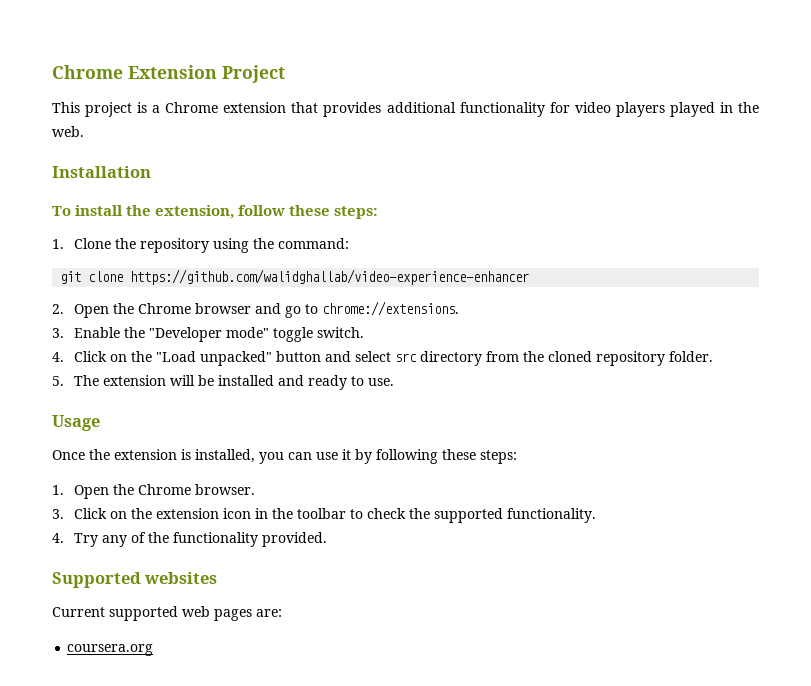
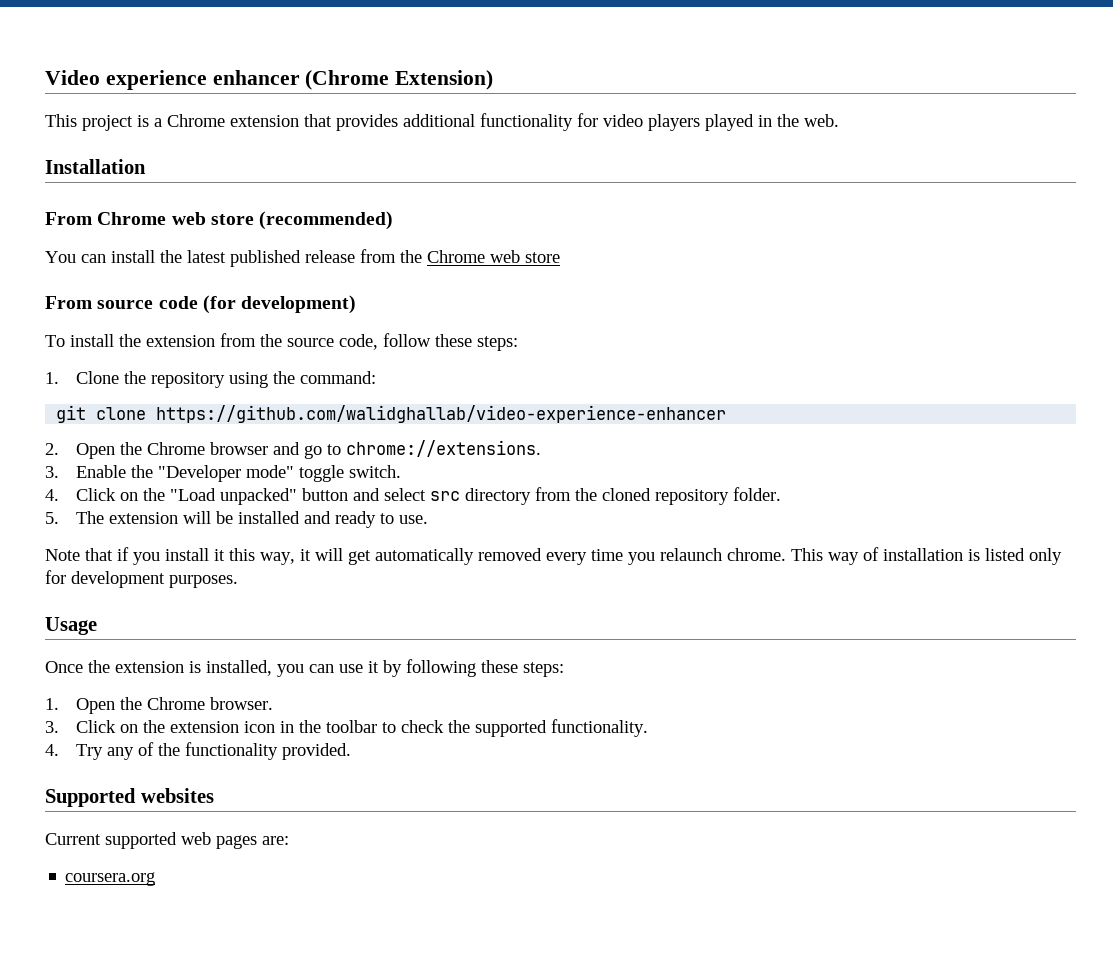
- Chrome Extension Project
+ Video experience enhancer (Chrome Extension)
- To install the extension, follow these steps:
+ From Chrome web store (recommended)
+ You can install the latest published release from the Chrome web store
+ From source code (for development)
+ To install the extension from the source code, follow these steps:
+ Note that if you install it this way, it will get automatically removed every time you relaunch chrome. This way of installation is listed only for development purposes.

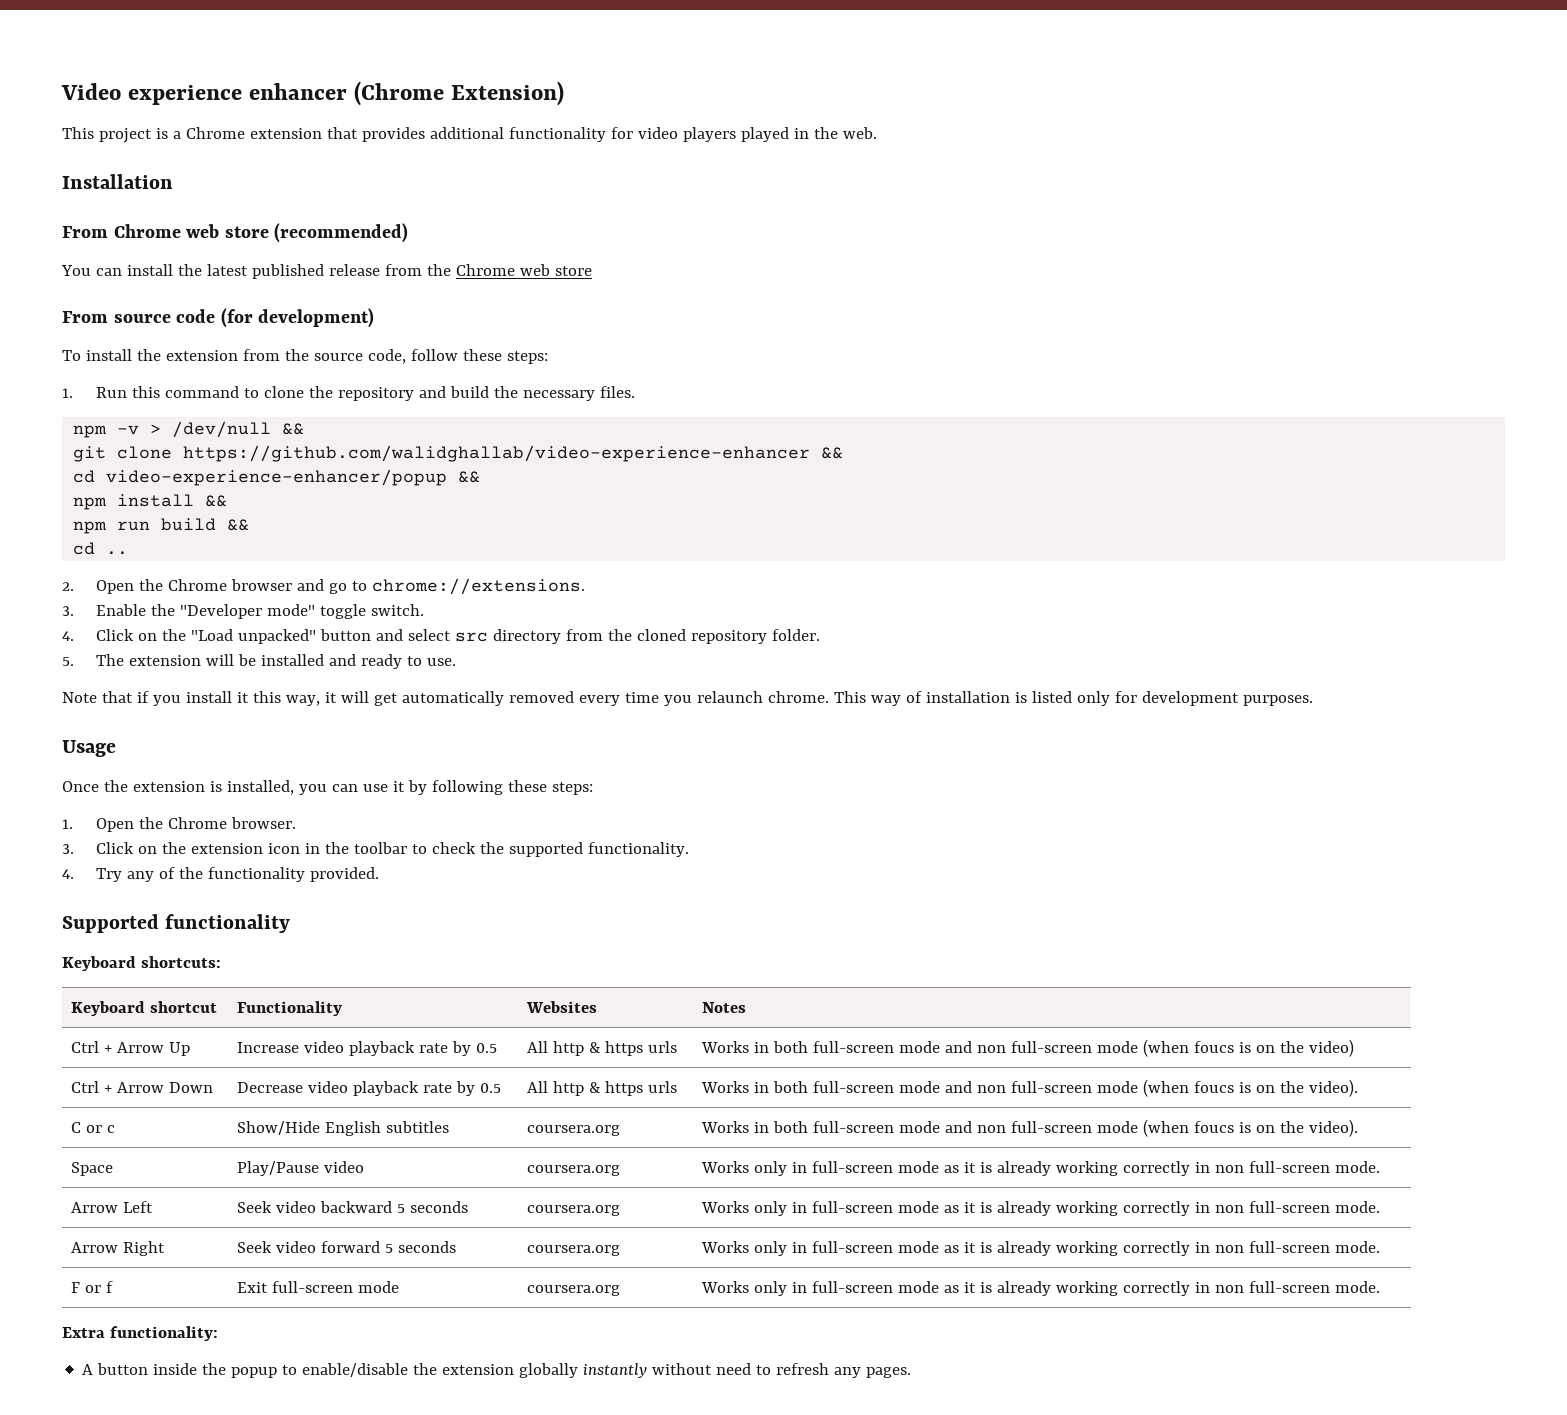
- 1. Clone the repository using the command:
- git clone https://github.com/walidghallab/video-experience-enhancer
+ 1. Run this command to clone the repository and build the necessary files.
+ npm -v > /dev/null &&
+ git clone https://github.com/walidghallab/video-experience-enhancer &&
+ cd video-experience-enhancer/popup &&
+ npm install &&
+ npm run build &&
+ cd ..
- Supported websites
- Current supported web pages are:
- coursera.org
+ Supported functionality
+ Keyboard shortcuts:
+ Keyboard shortcut | Functionality | Websites | Notes
+ Ctrl + Arrow Up | Increase video playback rate by 0.5 | All http & https urls | Works in both full-screen mode and non full-screen mode (when foucs is on the video)
+ Ctrl + Arrow Down | Decrease video playback rate by 0.5 | All http & https urls | Works in both full-screen mode and non full-screen mode (when foucs is on the video).
+ C or c | Show/Hide English subtitles | coursera.org | Works in both full-screen mode and non full-screen mode (when foucs is on the video).
+ Space | Play/Pause video | coursera.org | Works only in full-screen mode as it is already working correctly in non full-screen mode.
+ Arrow Left | Seek video backward 5 seconds | coursera.org | Works only in full-screen mode as it is already working correctly in non full-screen mode.
+ Arrow Right | Seek video forward 5 seconds | coursera.org | Works only in full-screen mode as it is already working correctly in non full-screen mode.
+ F or f | Exit full-screen mode | coursera.org | Works only in full-screen mode as it is already working correctly in non full-screen mode.
+ Extra functionality:
+ A button inside the popup to enable/disable the extension globally instantly without need to refresh any pages.

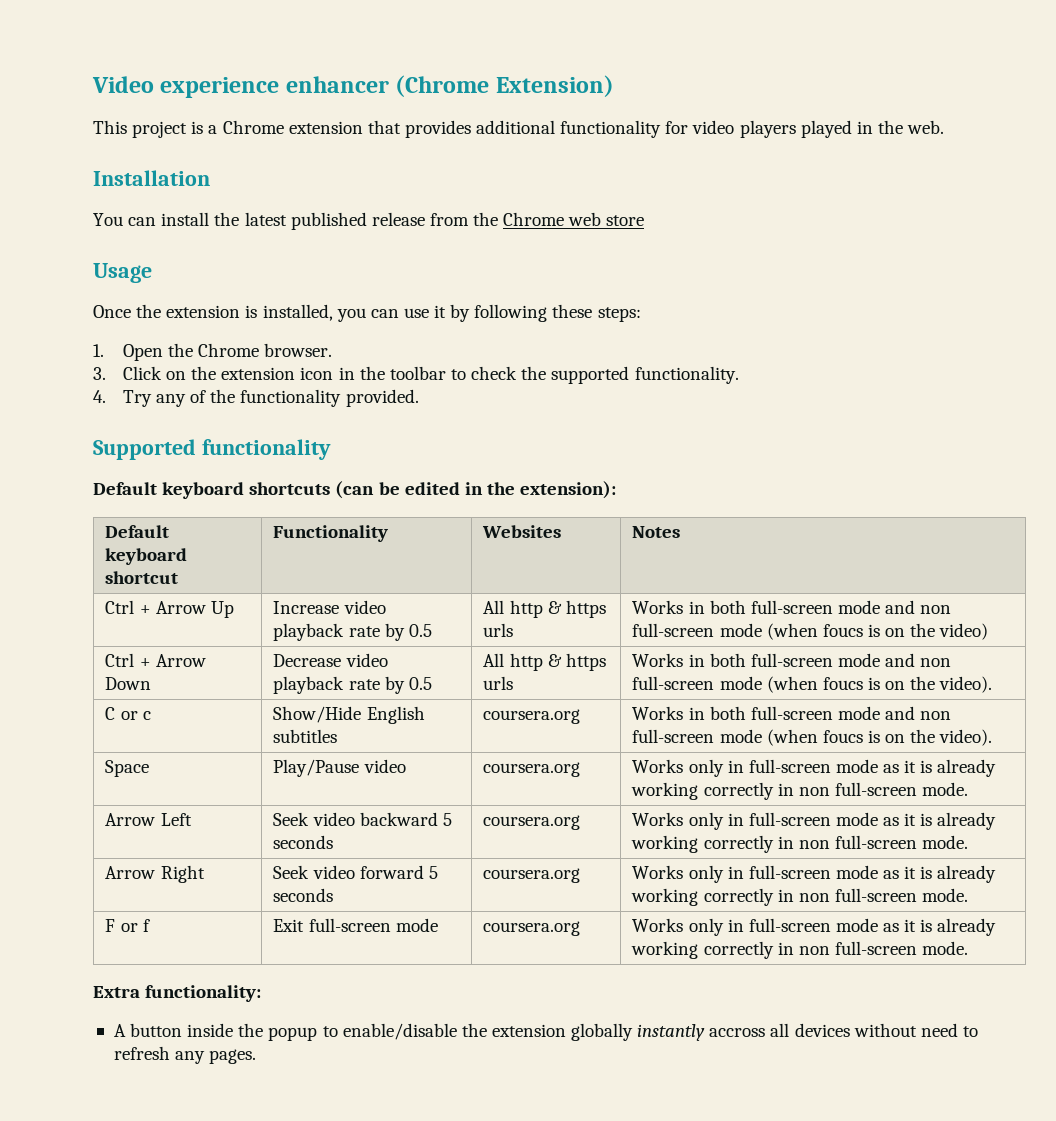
- From Chrome web store (recommended)
- From source code (for development)
- To install the extension from the source code, follow these steps:
- 1. Run this command to clone the repository and build the necessary files.
- npm -v > /dev/null &&
- git clone https://github.com/walidghallab/video-experience-enhancer &&
- cd video-experience-enhancer/popup &&
- npm install &&
- npm run build &&
- cd ..
- 2. Open the Chrome browser and go to chrome://extensions.
- 3. Enable the "Developer mode" toggle switch.
- 4. Click on the "Load unpacked" button and select src directory from the cloned repository folder.
- 5. The extension will be installed and ready to use.
- Note that if you install it this way, it will get automatically removed every time you relaunch chrome. This way of installation is listed only for development purposes.
- Keyboard shortcuts:
- Keyboard shortcut | Functionality | Websites | Notes
+ Default keyboard shortcuts (can be edited in the extension):
+ Default keyboard shortcut | Functionality | Websites | Notes
- A button inside the popup to enable/disable the extension globally instantly without need to refresh any pages.
+ A button inside the popup to enable/disable the extension globally instantly accross all devices without need to refresh any pages.

